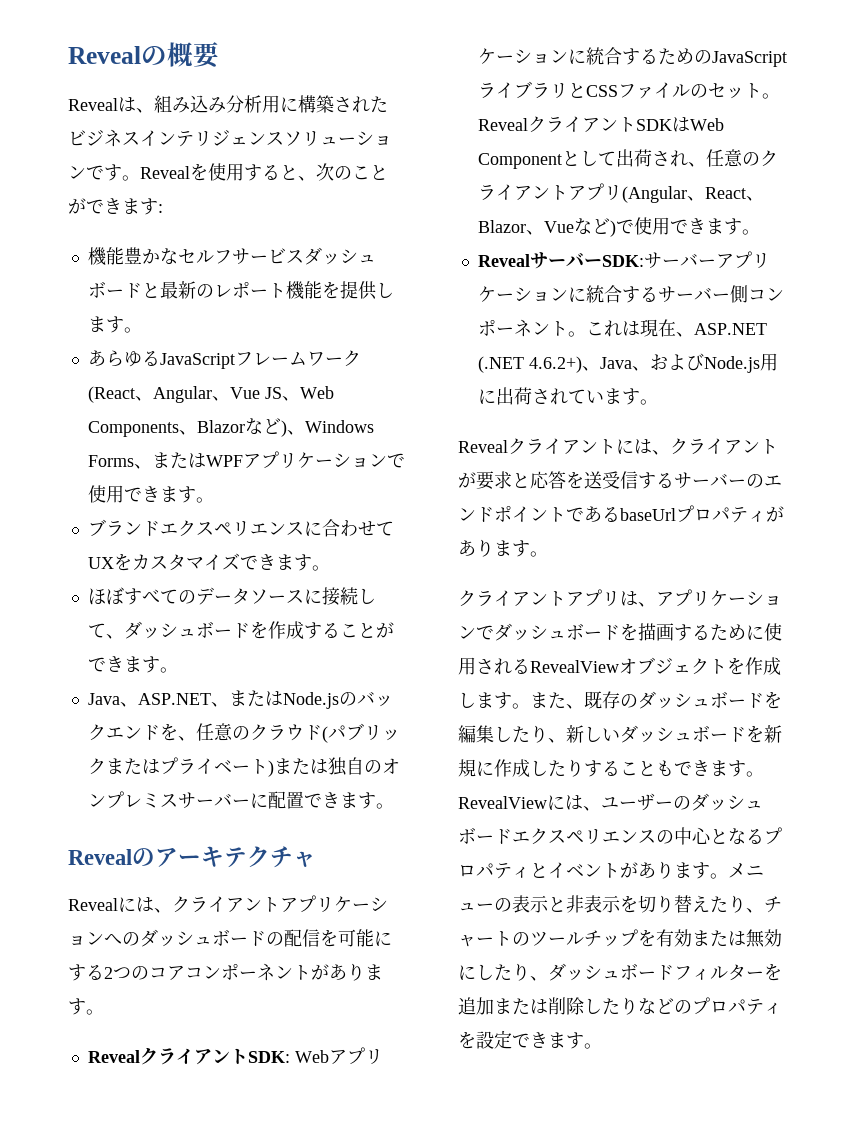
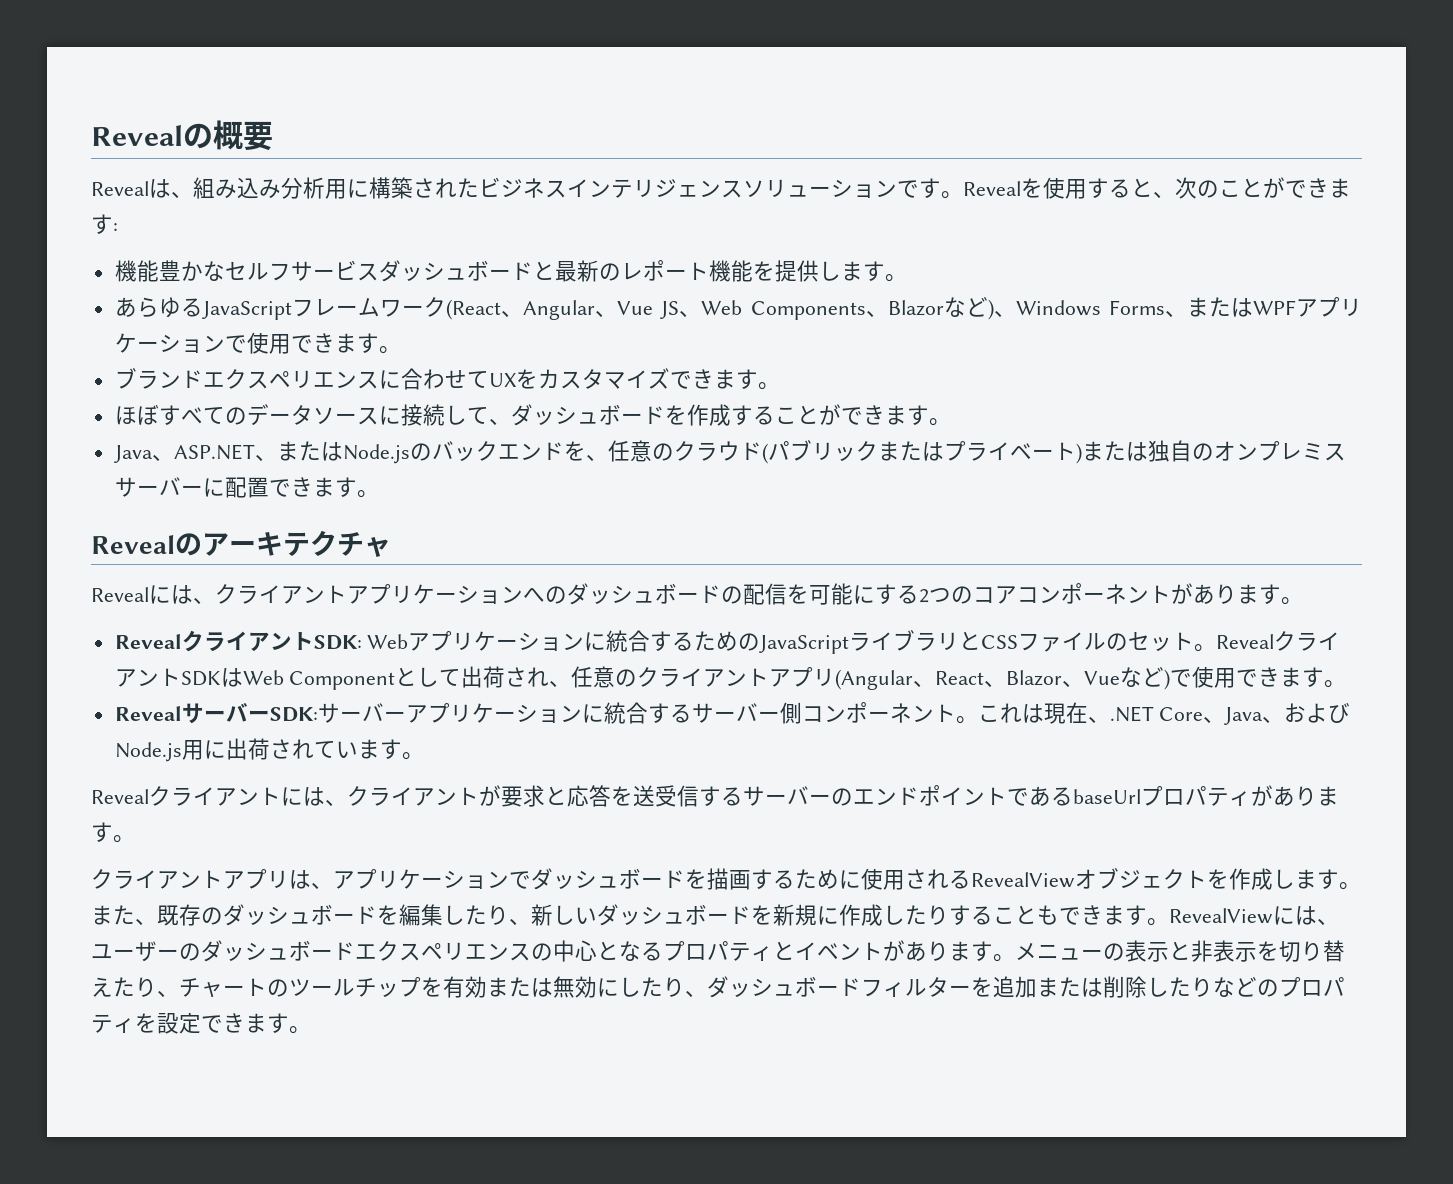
- これは現在、ASP.NET (.NET 4.6.2+)、Java、およびNode.js用に出荷されています。
+ これは現在、.NET Core、Java、およびNode.js用に出荷されています。

